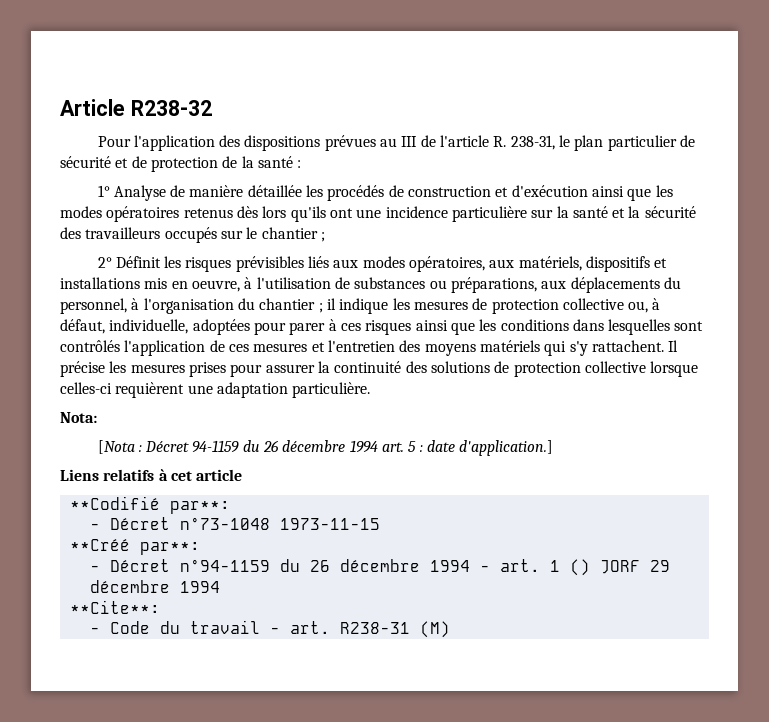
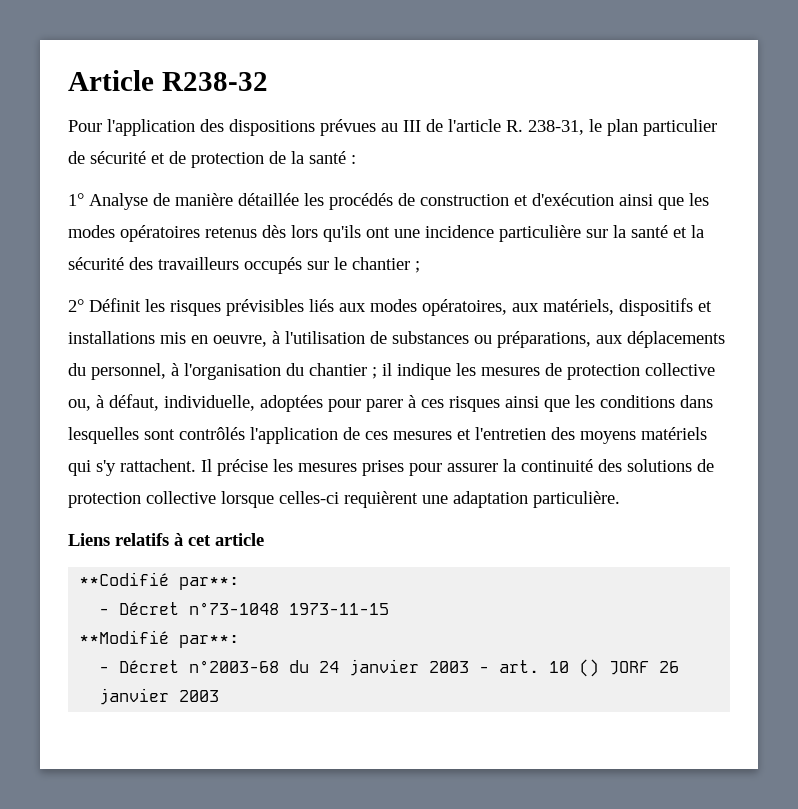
- Nota:
- [Nota : Décret 94-1159 du 26 décembre 1994 art. 5 : date d'application.]
- **Créé par**:
- - Décret n°94-1159 du 26 décembre 1994 - art. 1 () JORF 29 décembre 1994
- **Cite**:
- - Code du travail - art. R238-31 (M)
+ **Modifié par**:
+ - Décret n°2003-68 du 24 janvier 2003 - art. 10 () JORF 26 janvier 2003

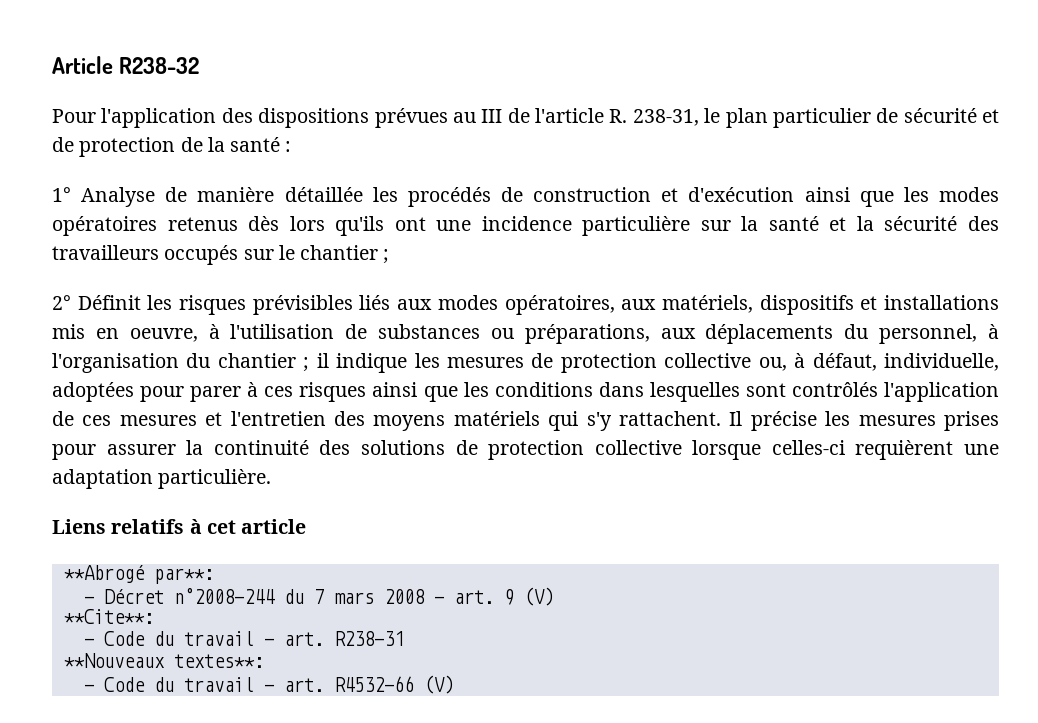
- **Codifié par**:
- - Décret n°73-1048 1973-11-15
- **Modifié par**:
- - Décret n°2003-68 du 24 janvier 2003 - art. 10 () JORF 26 janvier 2003
+ **Abrogé par**:
+ - Décret n°2008-244 du 7 mars 2008 - art. 9 (V)
+ **Cite**:
+ - Code du travail - art. R238-31
+ **Nouveaux textes**:
+ - Code du travail - art. R4532-66 (V)

